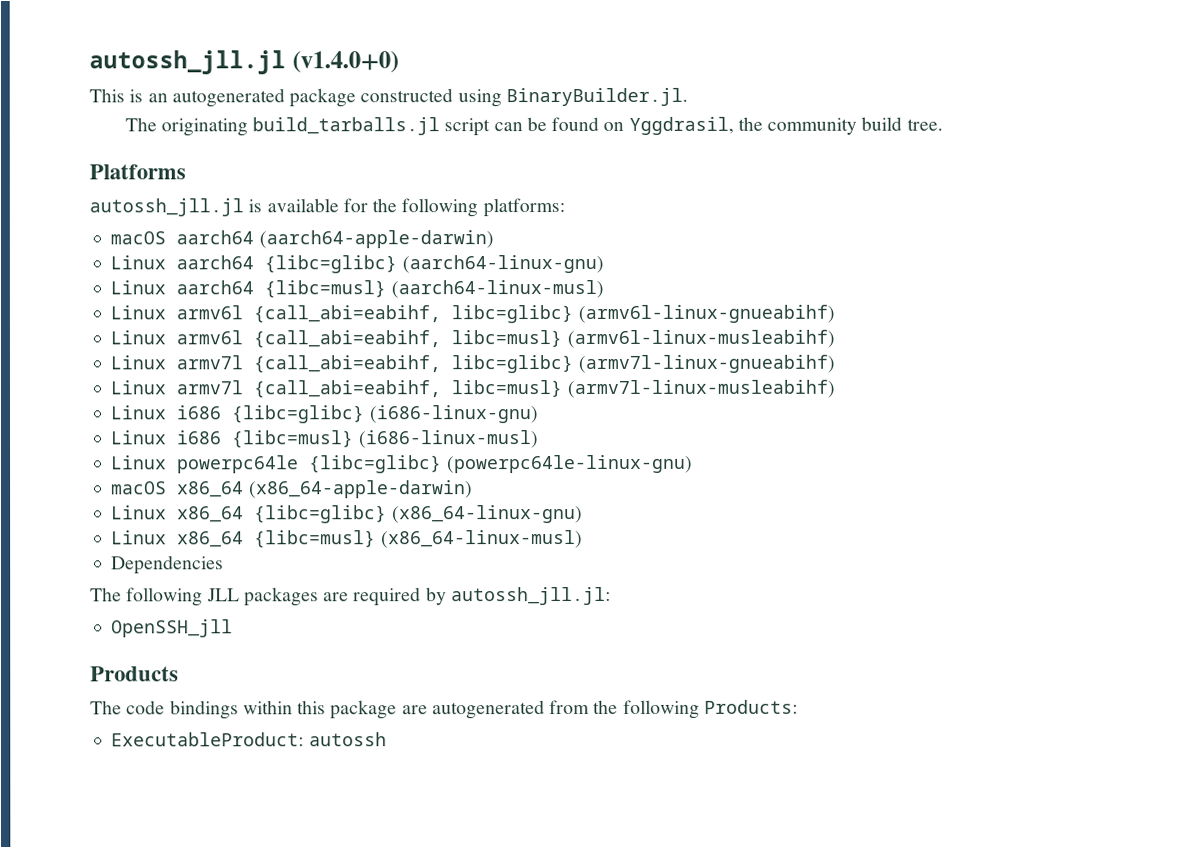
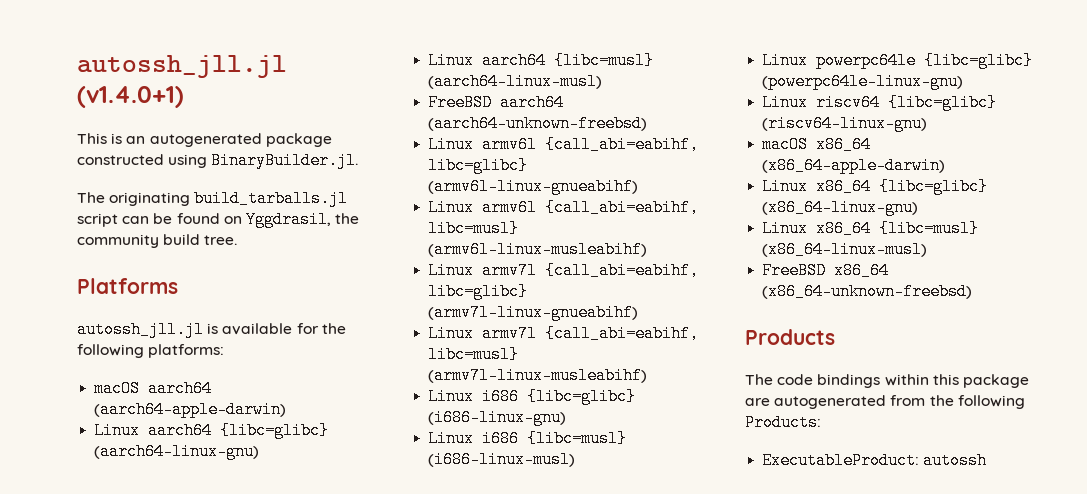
- autossh_jll.jl (v1.4.0+0)
+ autossh_jll.jl (v1.4.0+1)
+ FreeBSD aarch64 (aarch64-unknown-freebsd)
+ Linux riscv64 {libc=glibc} (riscv64-linux-gnu)
- Dependencies
- The following JLL packages are required by autossh_jll.jl:
- OpenSSH_jll
+ FreeBSD x86_64 (x86_64-unknown-freebsd)

